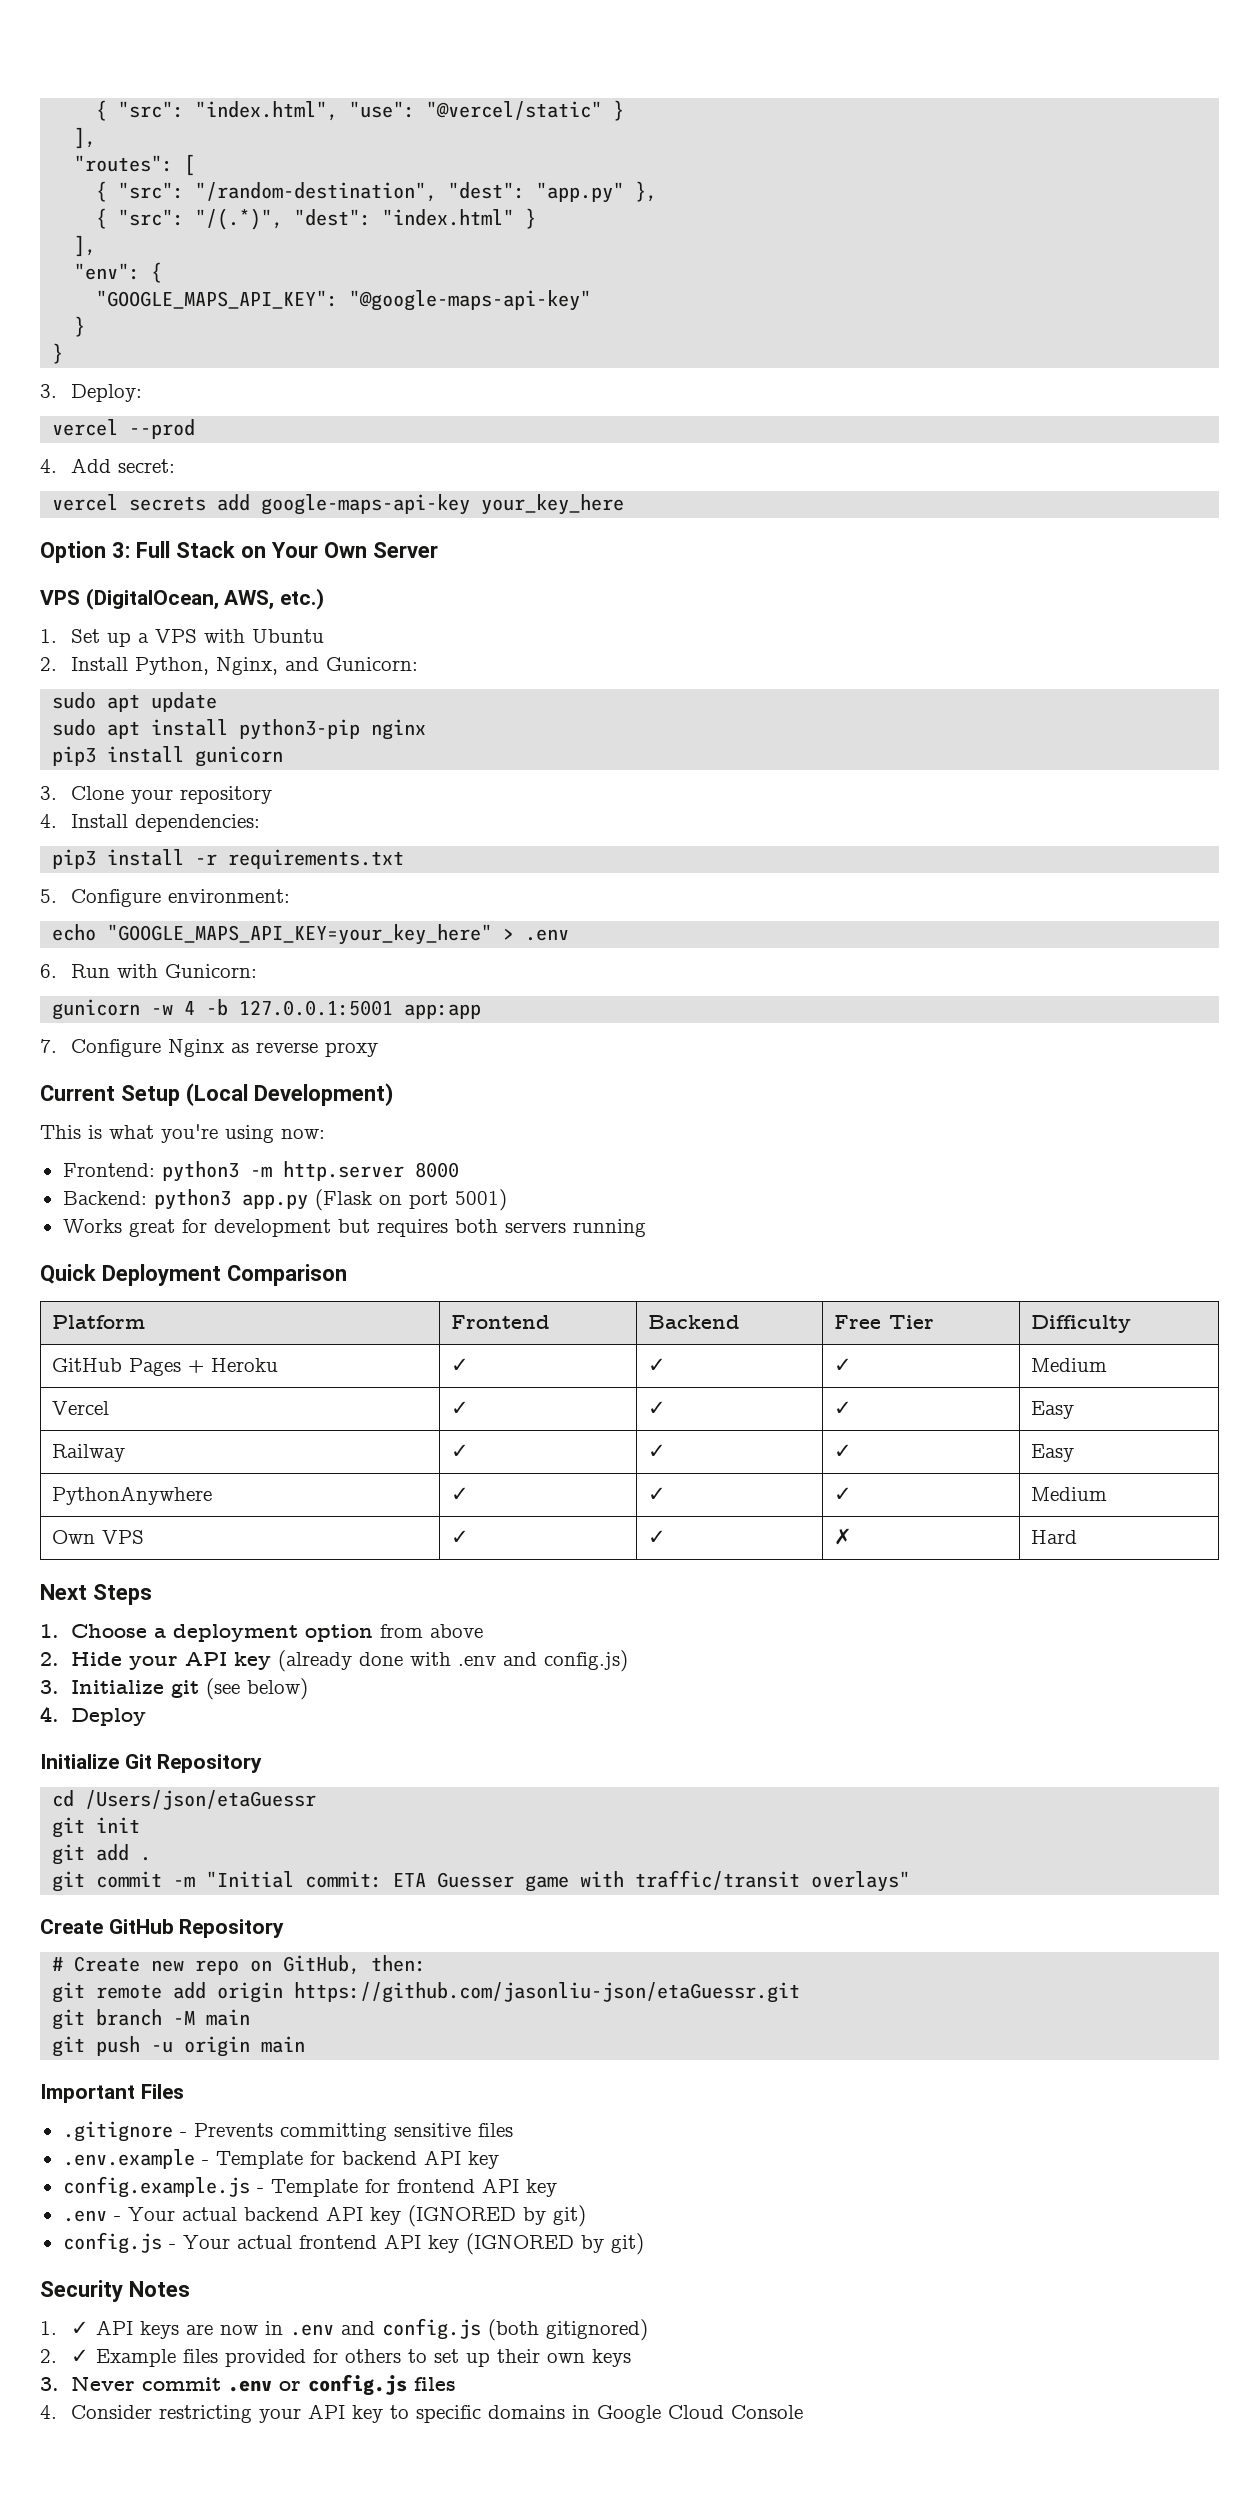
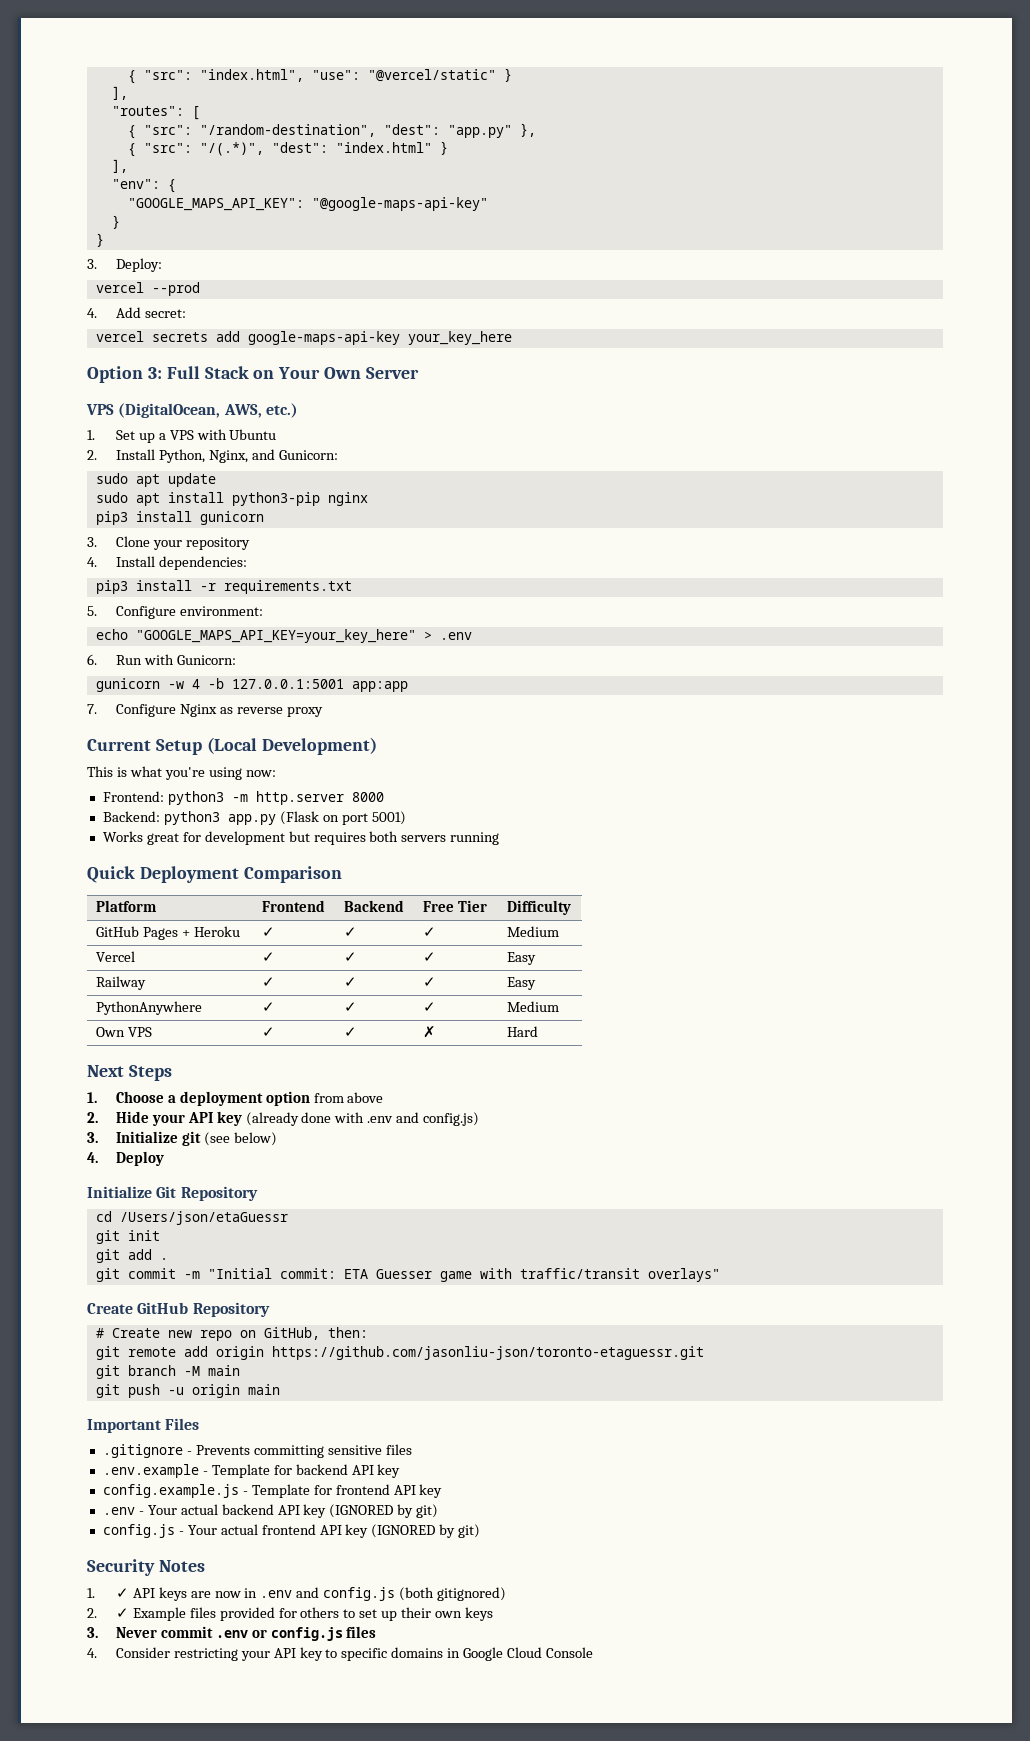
- git remote add origin https://github.com/jasonliu-json/etaGuessr.git
+ git remote add origin https://github.com/jasonliu-json/toronto-etaguessr.git

